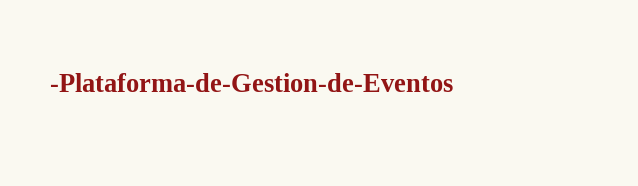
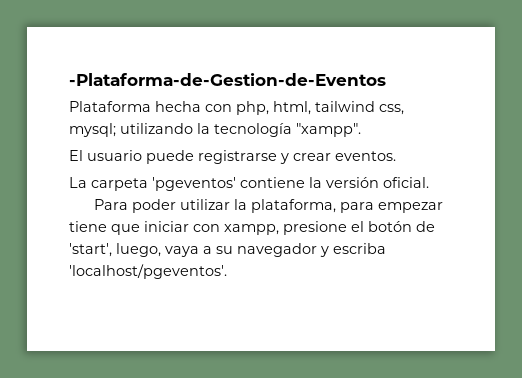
+ Plataforma hecha con php, html, tailwind css, mysql; utilizando la tecnología "xampp".
+ El usuario puede registrarse y crear eventos.
+ La carpeta 'pgeventos' contiene la versión oficial.
+ Para poder utilizar la plataforma, para empezar tiene que iniciar con xampp, presione el botón de 'start', luego, vaya a su navegador y escriba 'localhost/pgeventos'.

